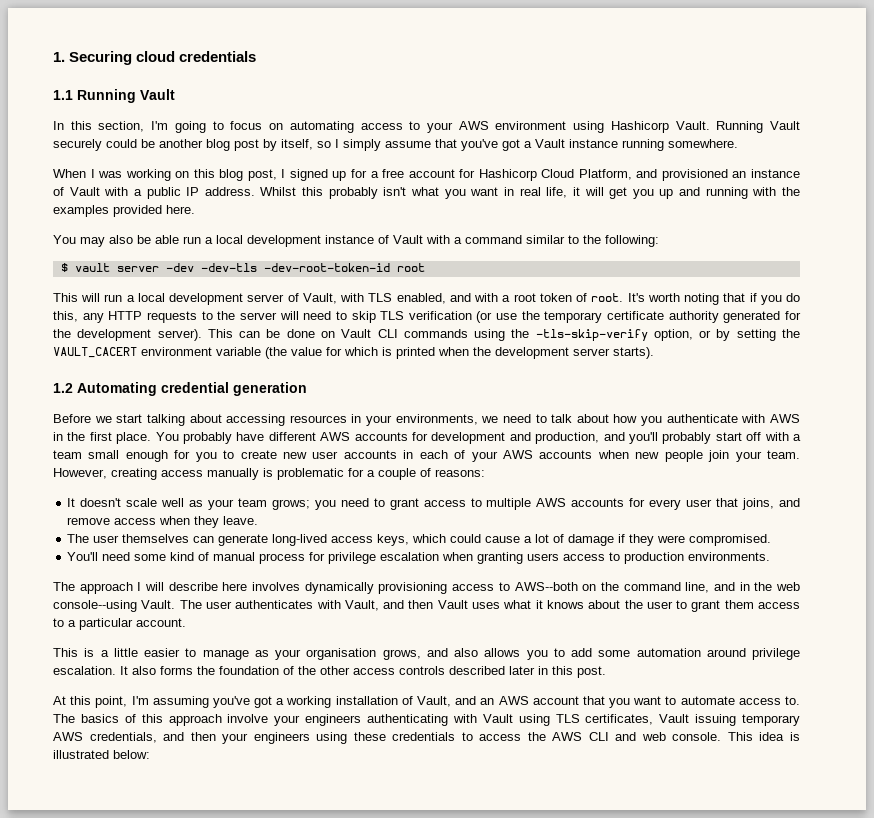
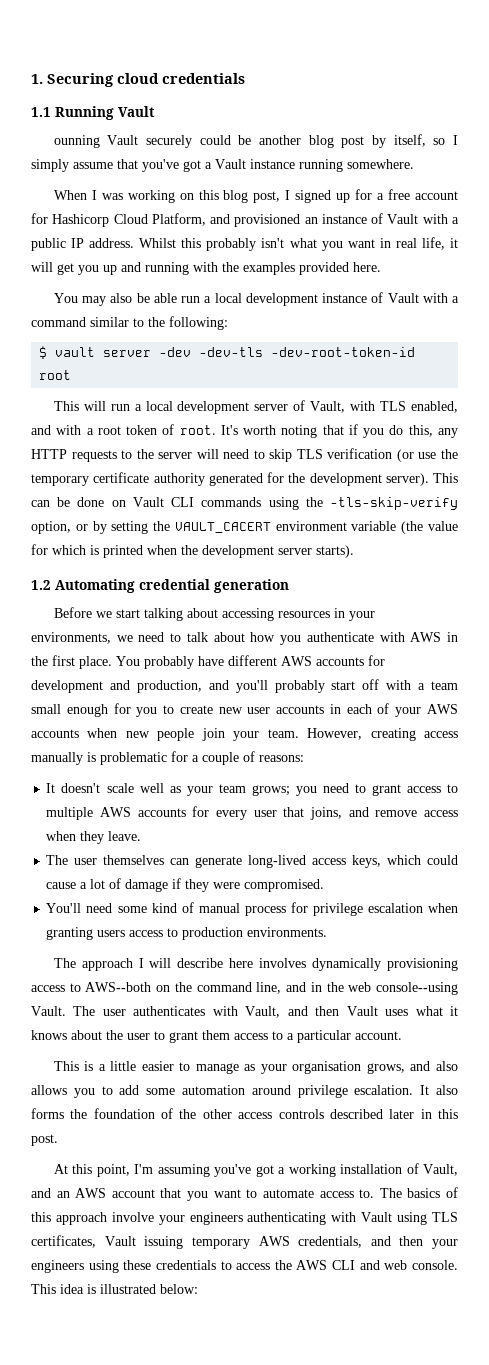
- In this section, I'm going to focus on automating access to your AWS environment using Hashicorp Vault. Running Vault securely could be another blog post by itself, so I simply assume that you've got a Vault instance running somewhere.
+ ounning Vault securely could be another blog post by itself, so I simply assume that you've got a Vault instance running somewhere.

